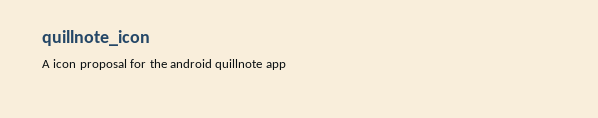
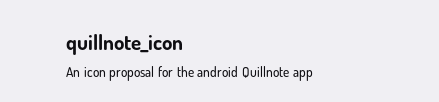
- A icon proposal for the android quillnote app
+ An icon proposal for the android Quillnote app

